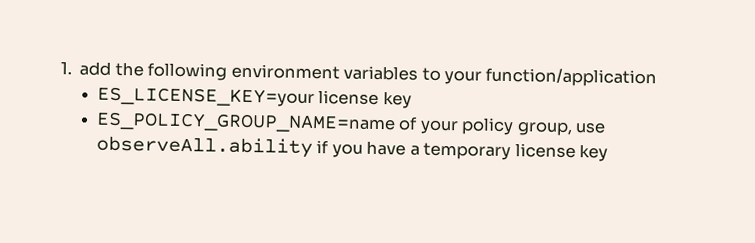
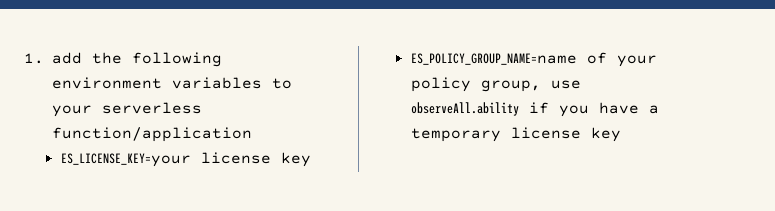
- 1. add the following environment variables to your function/application
+ 1. add the following environment variables to your serverless function/application

